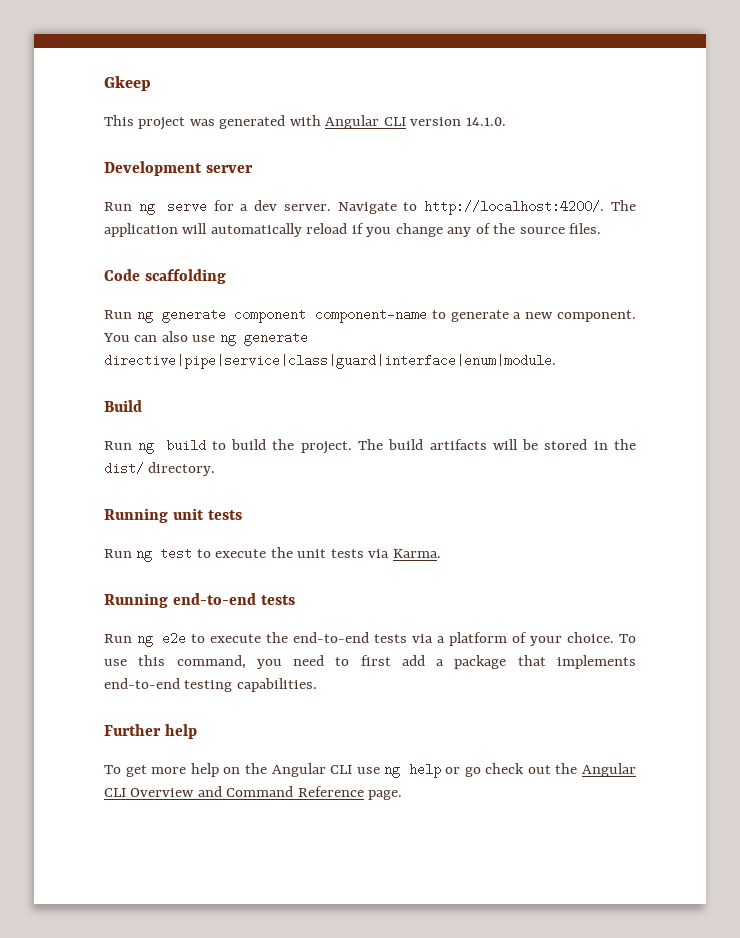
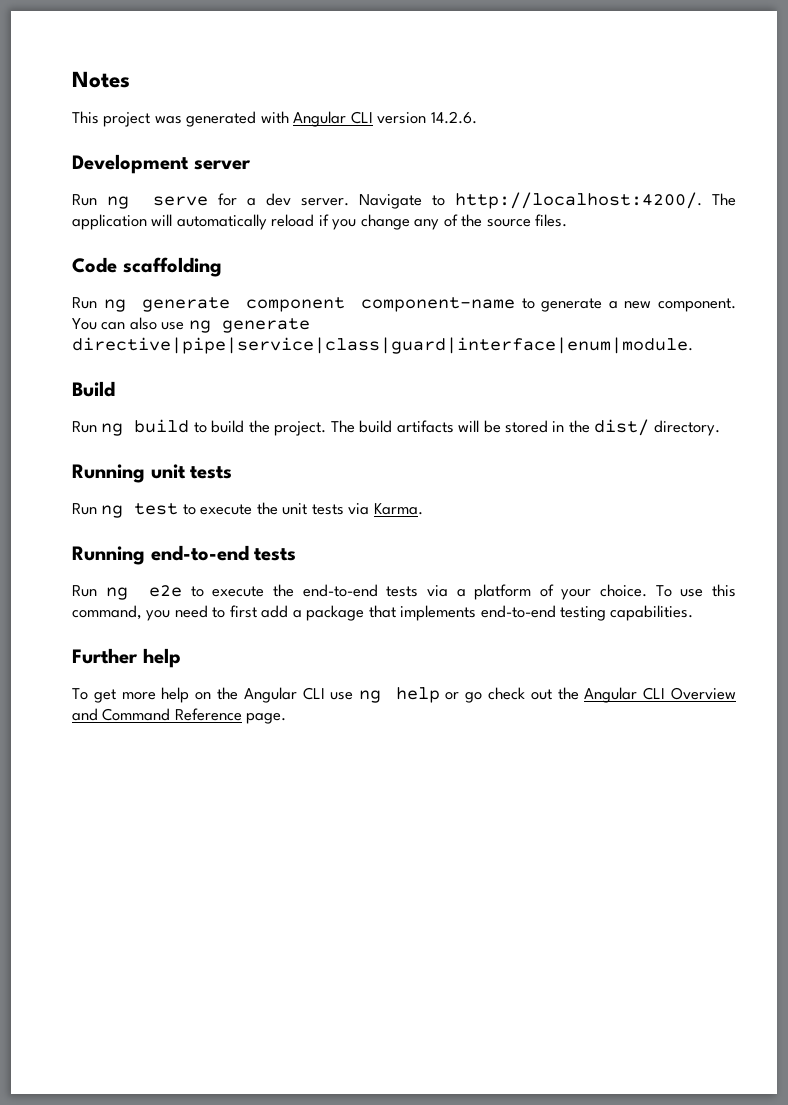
- Gkeep
+ Notes
- This project was generated with Angular CLI version 14.1.0.
+ This project was generated with Angular CLI version 14.2.6.

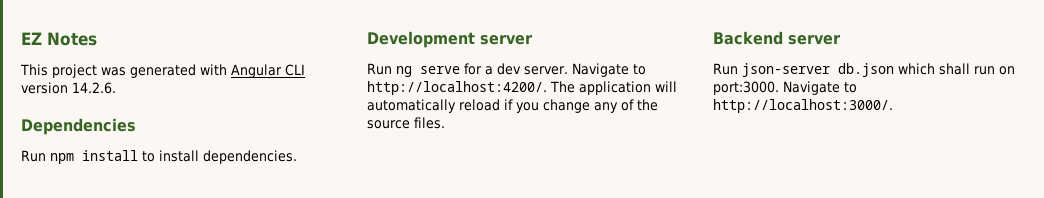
- Notes
+ EZ Notes
+ Dependencies
+ Run npm install to install dependencies.
- Code scaffolding
- Run ng generate component component-name to generate a new component. You can also use ng generate directive|pipe|service|class|guard|interface|enum|module.
- Build
- Run ng build to build the project. The build artifacts will be stored in the dist/ directory.
- Running unit tests
- Run ng test to execute the unit tests via Karma.
- Running end-to-end tests
- Run ng e2e to execute the end-to-end tests via a platform of your choice. To use this command, you need to first add a package that implements end-to-end testing capabilities.
- Further help
- To get more help on the Angular CLI use ng help or go check out the Angular CLI Overview and Command Reference page.
+ Backend server
+ Run json-server db.json which shall run on port:3000. Navigate to http://localhost:3000/.

